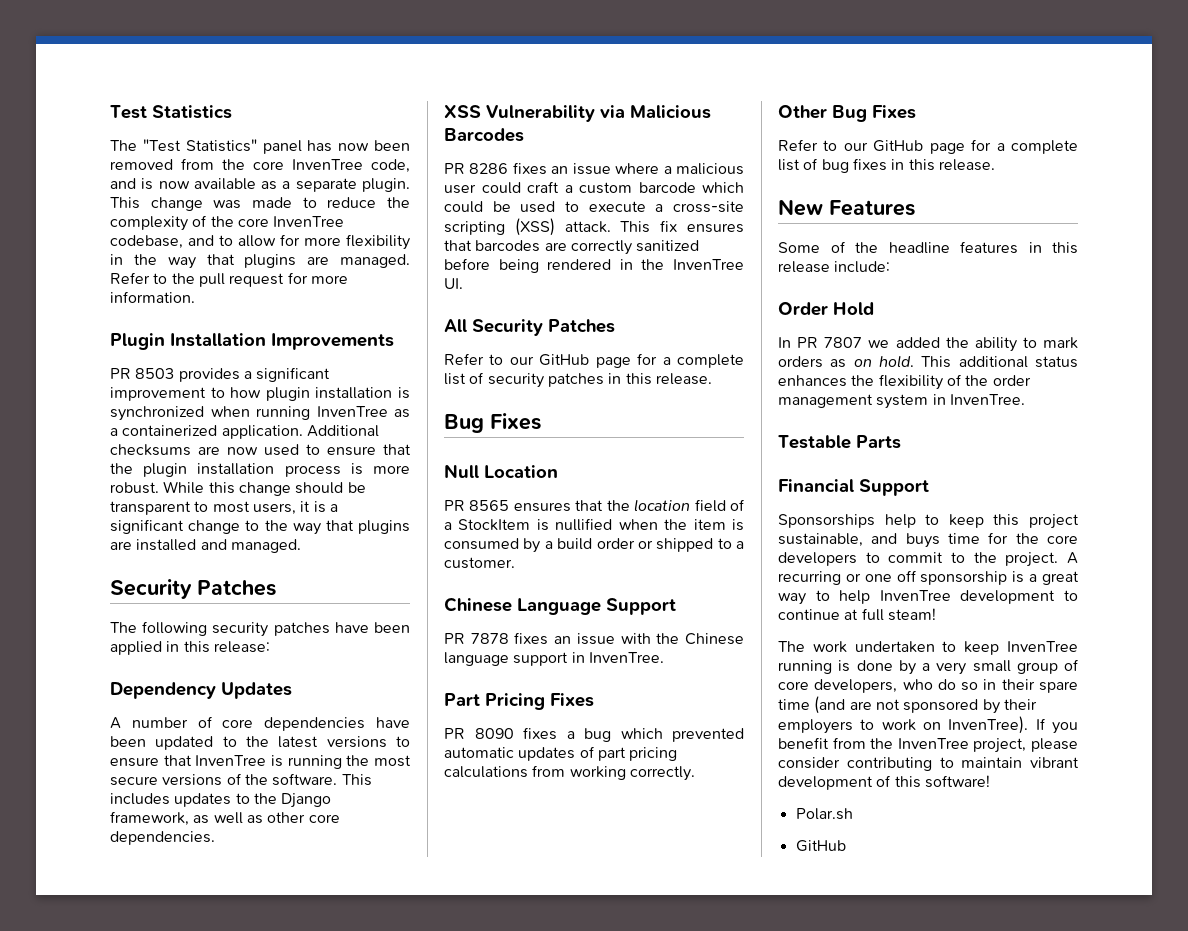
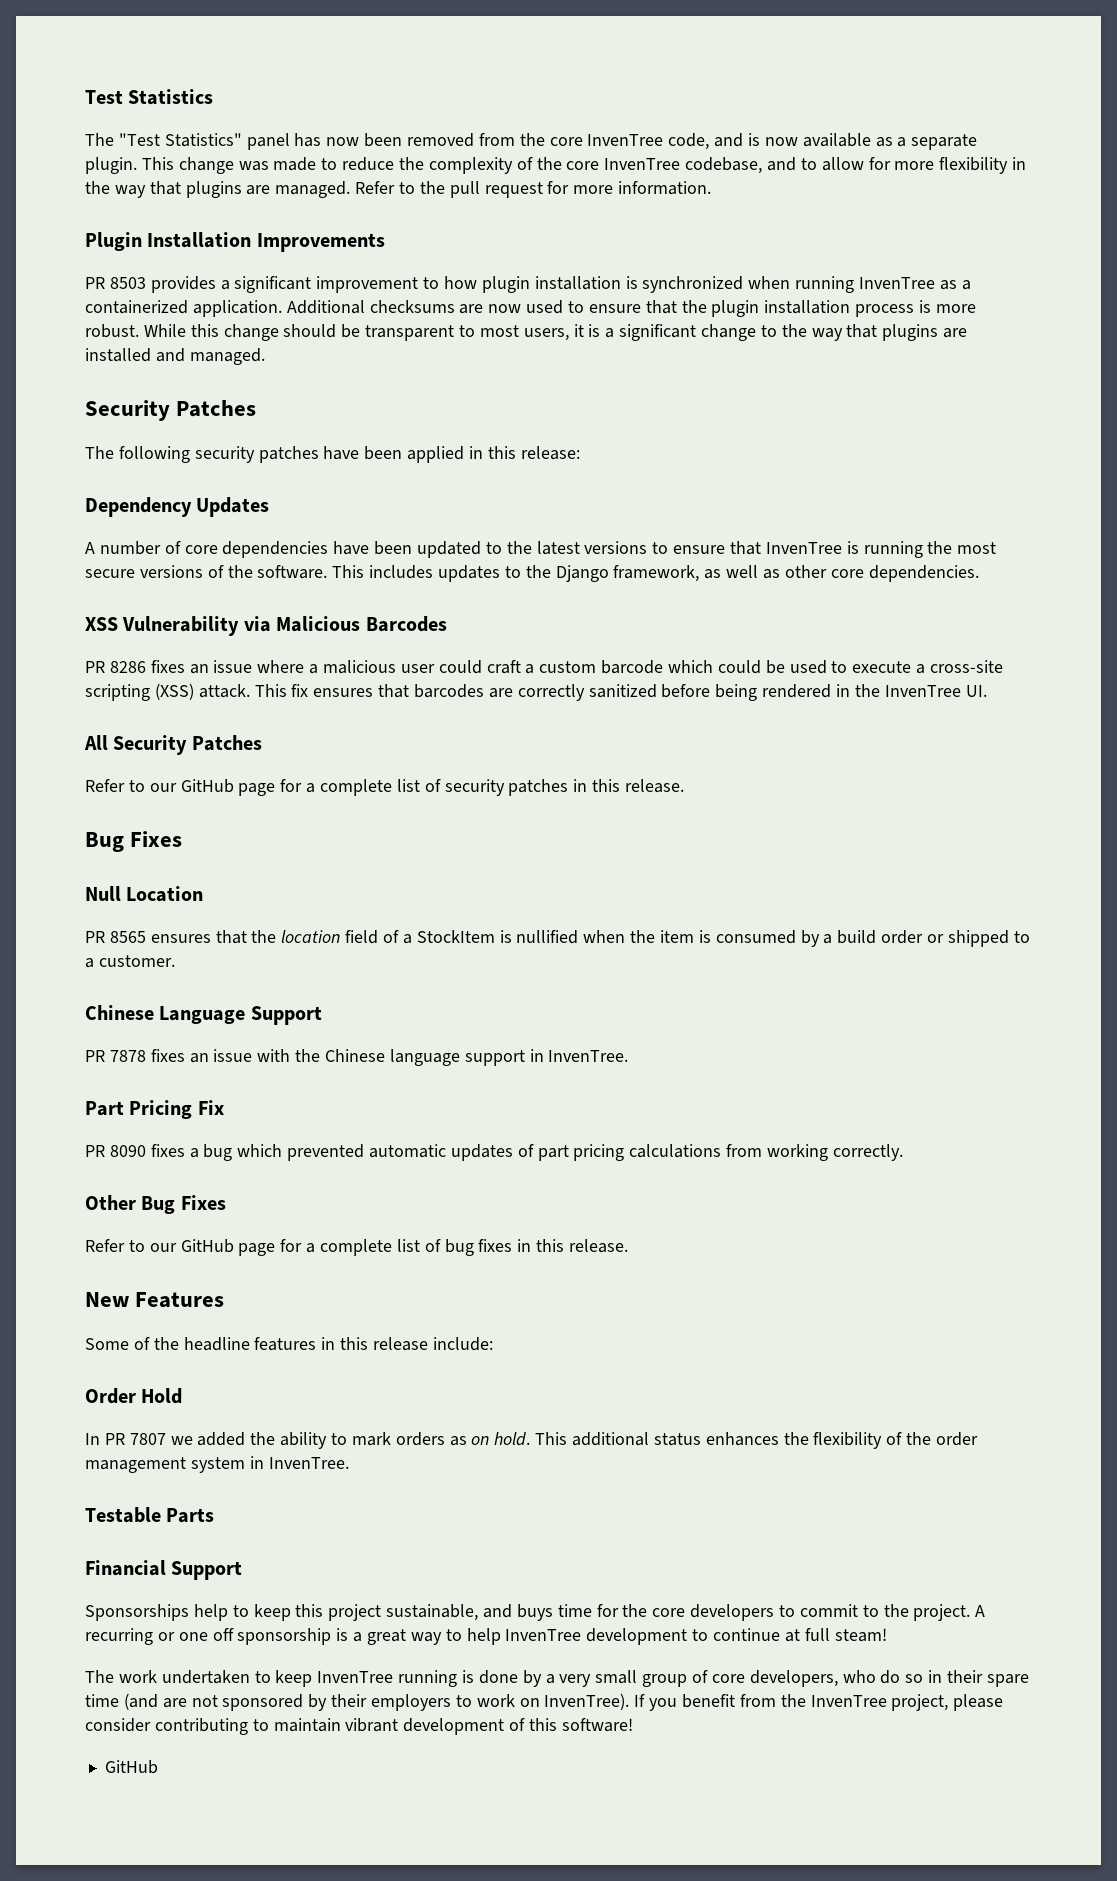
- Part Pricing Fixes
+ Part Pricing Fix
- Polar.sh

